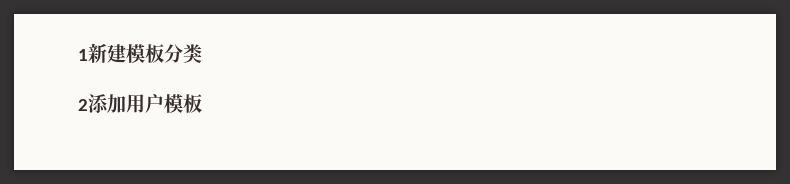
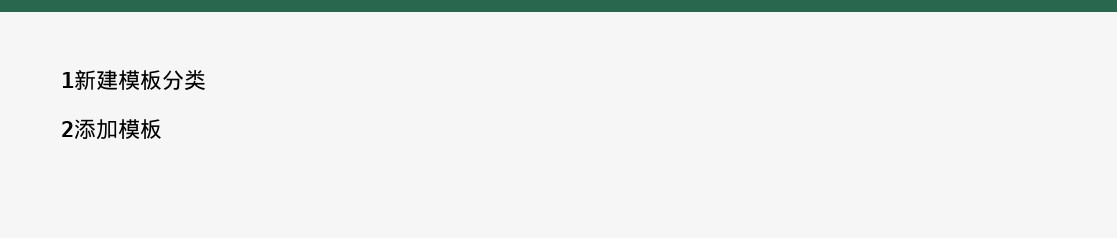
- 2添加用户模板
+ 2添加模板

